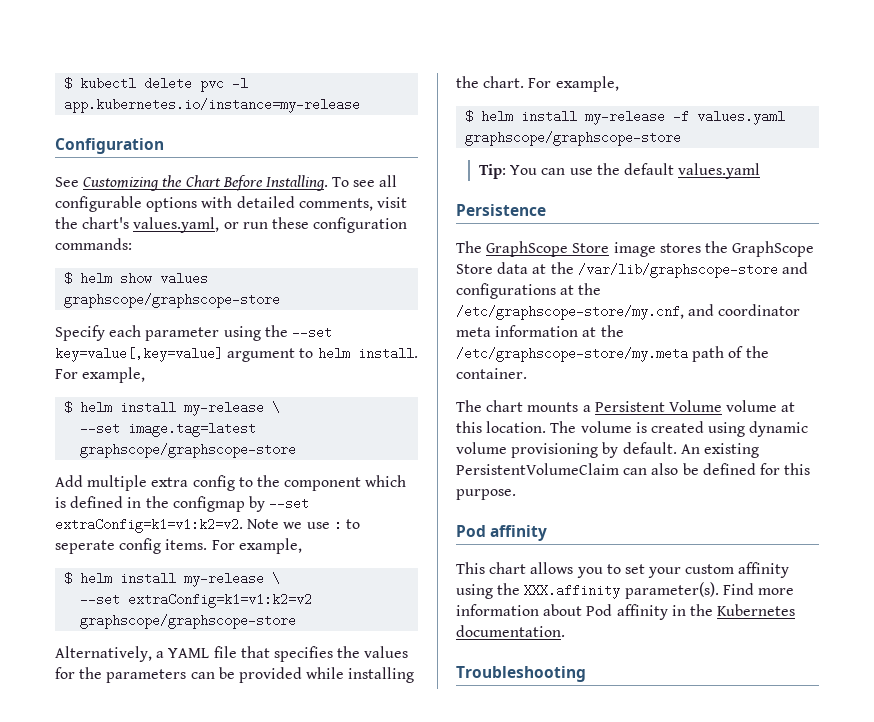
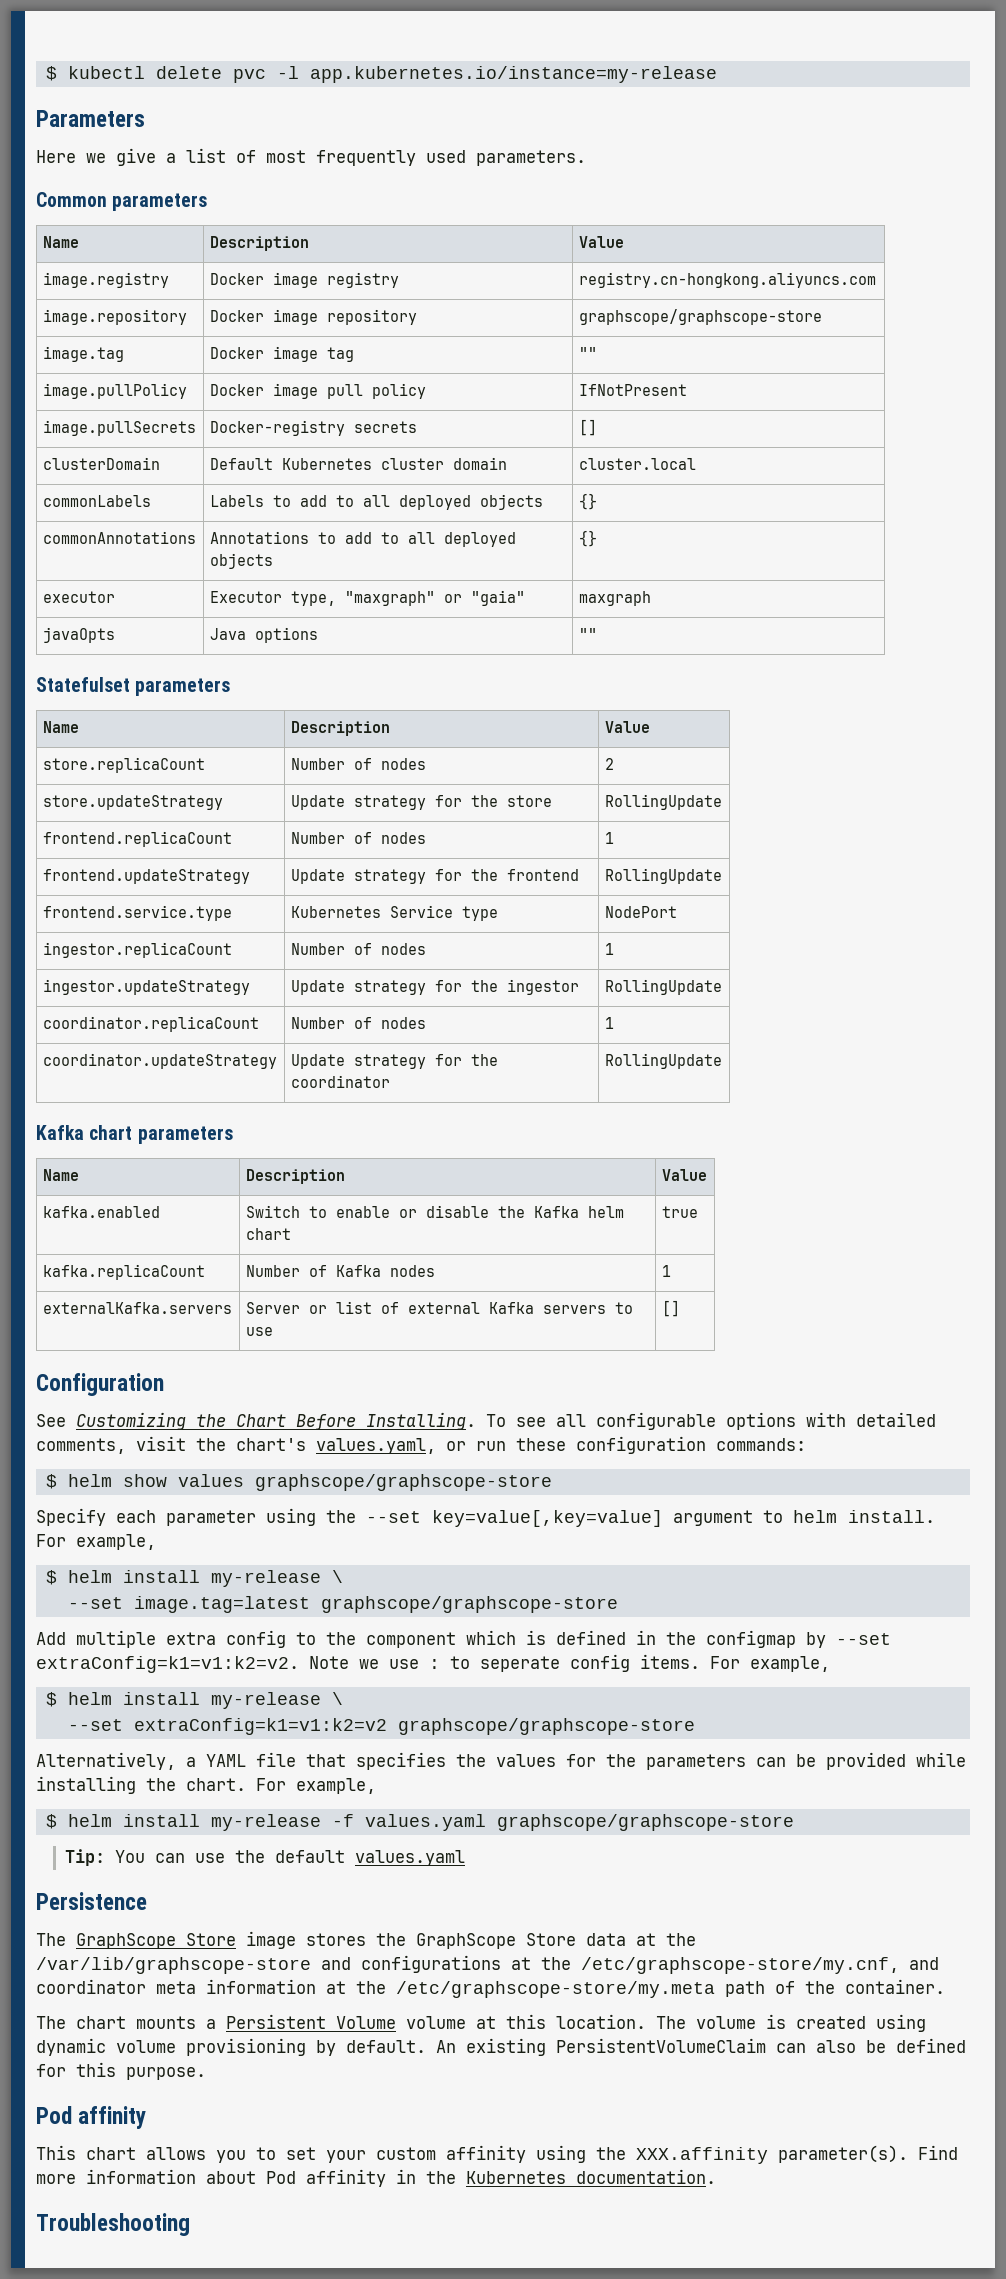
+ Parameters
+ Here we give a list of most frequently used parameters.
+ Common parameters
+ Name | Description | Value
+ image.registry | Docker image registry | registry.cn-hongkong.aliyuncs.com
+ image.repository | Docker image repository | graphscope/graphscope-store
+ image.tag | Docker image tag | ""
+ image.pullPolicy | Docker image pull policy | IfNotPresent
+ image.pullSecrets | Docker-registry secrets | []
+ clusterDomain | Default Kubernetes cluster domain | cluster.local
+ commonLabels | Labels to add to all deployed objects | {}
+ commonAnnotations | Annotations to add to all deployed objects | {}
+ executor | Executor type, "maxgraph" or "gaia" | maxgraph
+ javaOpts | Java options | ""
+ Statefulset parameters
+ Name | Description | Value
+ store.replicaCount | Number of nodes | 2
+ store.updateStrategy | Update strategy for the store | RollingUpdate
+ frontend.replicaCount | Number of nodes | 1
+ frontend.updateStrategy | Update strategy for the frontend | RollingUpdate
+ frontend.service.type | Kubernetes Service type | NodePort
+ ingestor.replicaCount | Number of nodes | 1
+ ingestor.updateStrategy | Update strategy for the ingestor | RollingUpdate
+ coordinator.replicaCount | Number of nodes | 1
+ coordinator.updateStrategy | Update strategy for the coordinator | RollingUpdate
+ Kafka chart parameters
+ Name | Description | Value
+ kafka.enabled | Switch to enable or disable the Kafka helm chart | true
+ kafka.replicaCount | Number of Kafka nodes | 1
+ externalKafka.servers | Server or list of external Kafka servers to use | []

